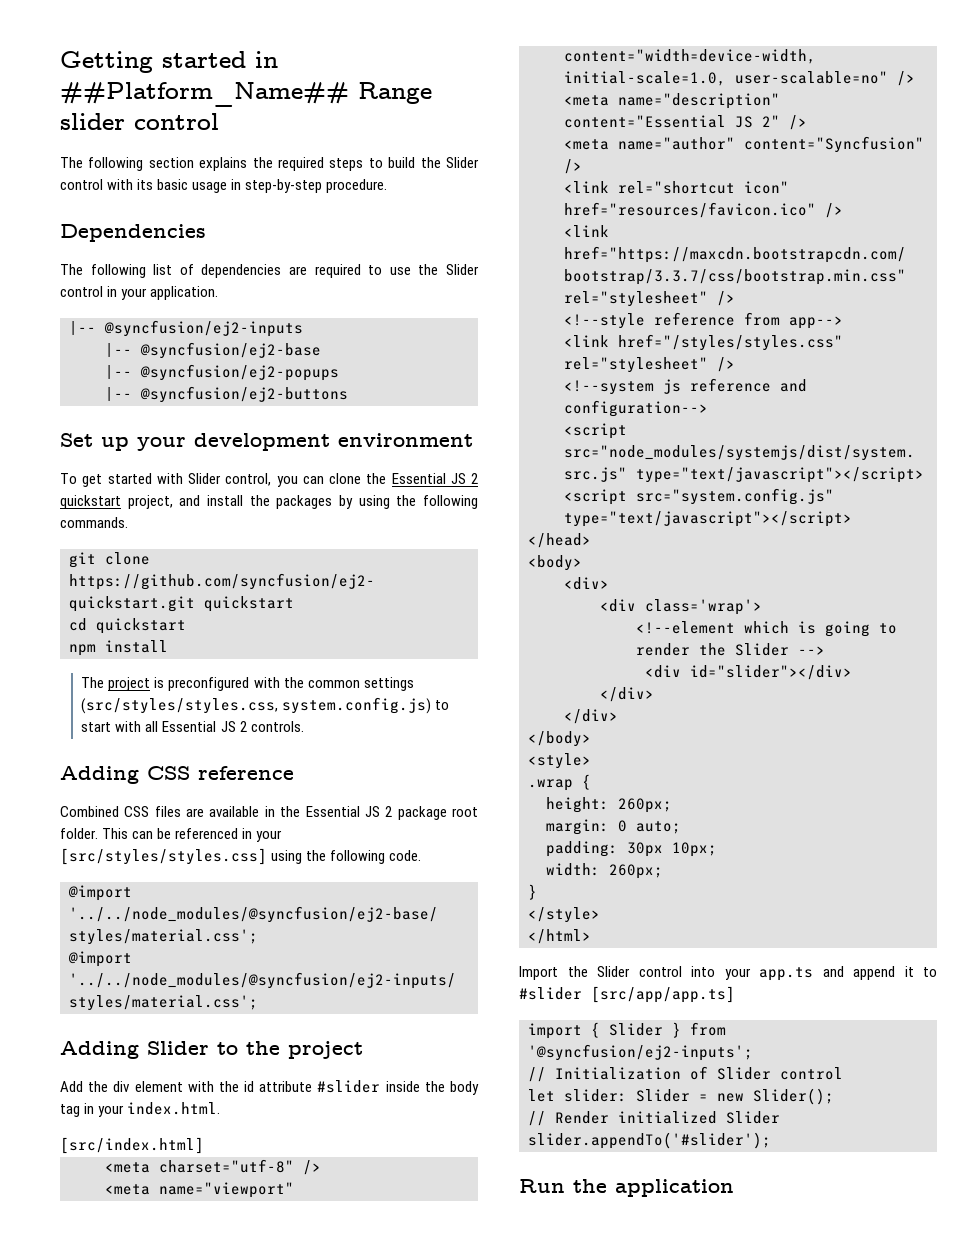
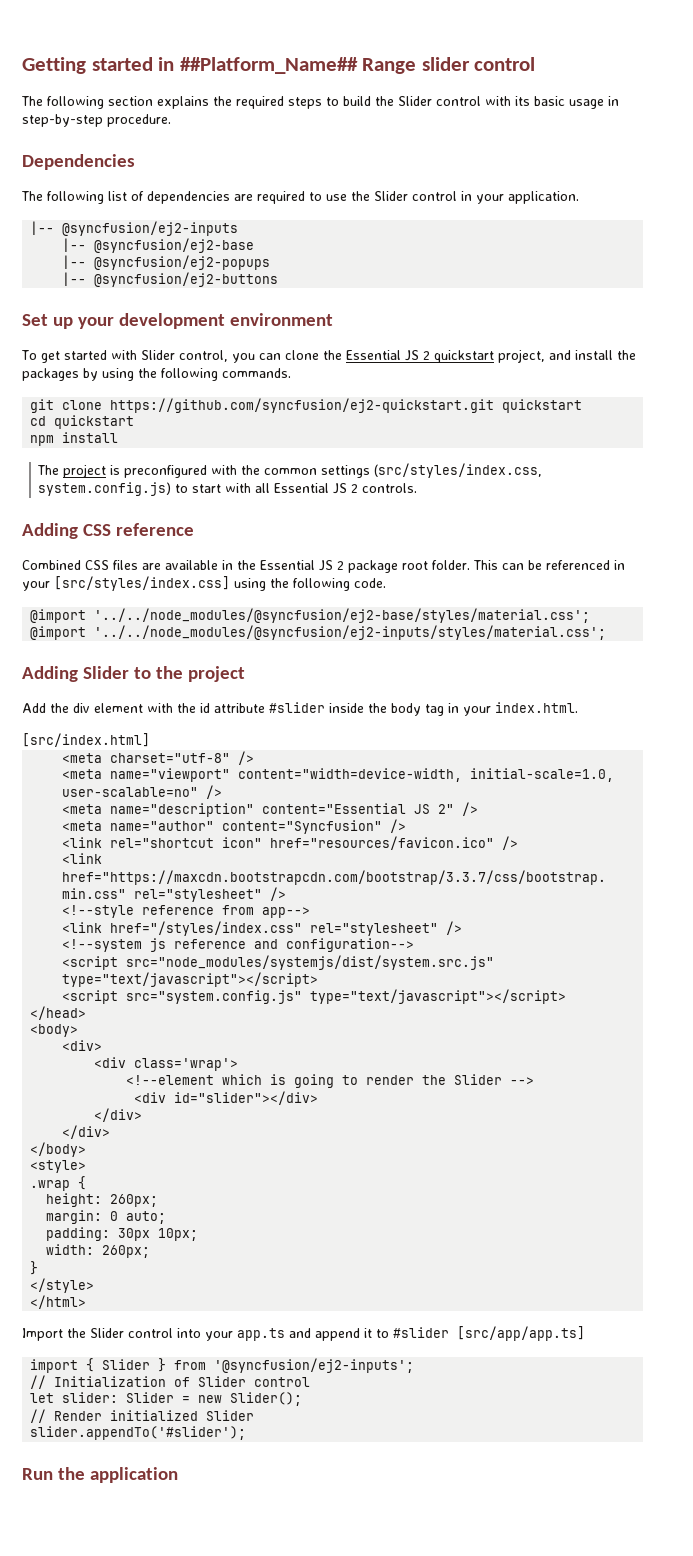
- The project is preconfigured with the common settings (src/styles/styles.css, system.config.js) to start with all Essential JS 2 controls.
+ The project is preconfigured with the common settings (src/styles/index.css, system.config.js) to start with all Essential JS 2 controls.
- This can be referenced in your [src/styles/styles.css] using the following code.
+ This can be referenced in your [src/styles/index.css] using the following code.
- <link href="/styles/styles.css" rel="stylesheet" />
+ <link href="/styles/index.css" rel="stylesheet" />

